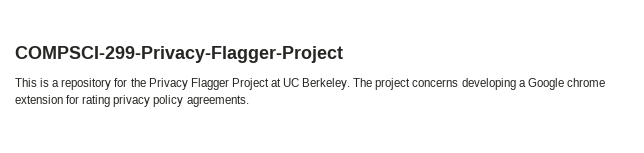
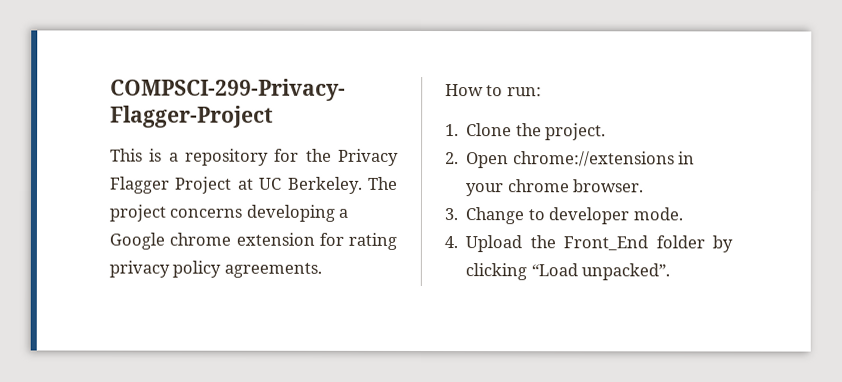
+ How to run:
+ 1. Clone the project.
+ 2. Open chrome://extensions in your chrome browser.
+ 3. Change to developer mode.
+ 4. Upload the Front_End folder by clicking “Load unpacked”.

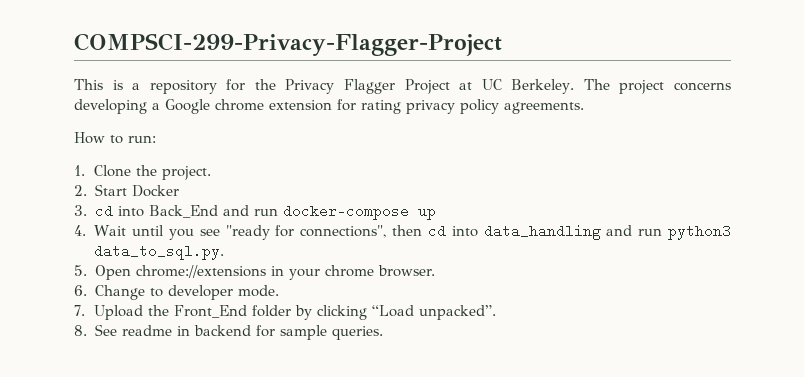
- 2. Open chrome://extensions in your chrome browser.
+ 2. Start Docker
+ 3. cd into Back_End and run docker-compose up
+ 4. Wait until you see "ready for connections", then cd into data_handling and run python3 data_to_sql.py.
+ 5. Open chrome://extensions in your chrome browser.
- 3. Change to developer mode.
+ 6. Change to developer mode.
- 4. Upload the Front_End folder by clicking “Load unpacked”.
+ 7. Upload the Front_End folder by clicking “Load unpacked”.
+ 8. See readme in backend for sample queries.

